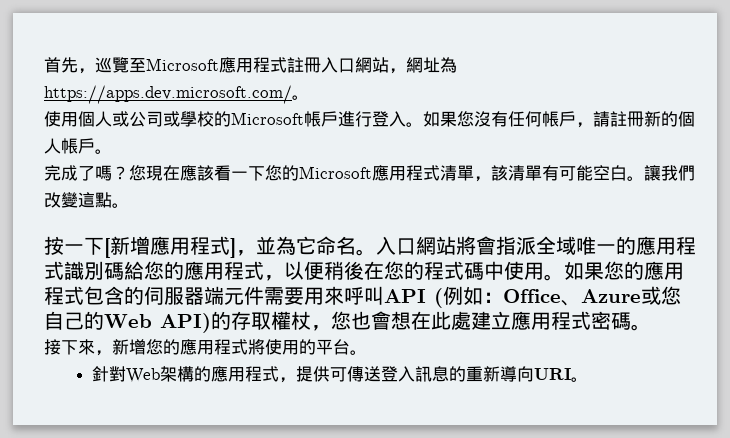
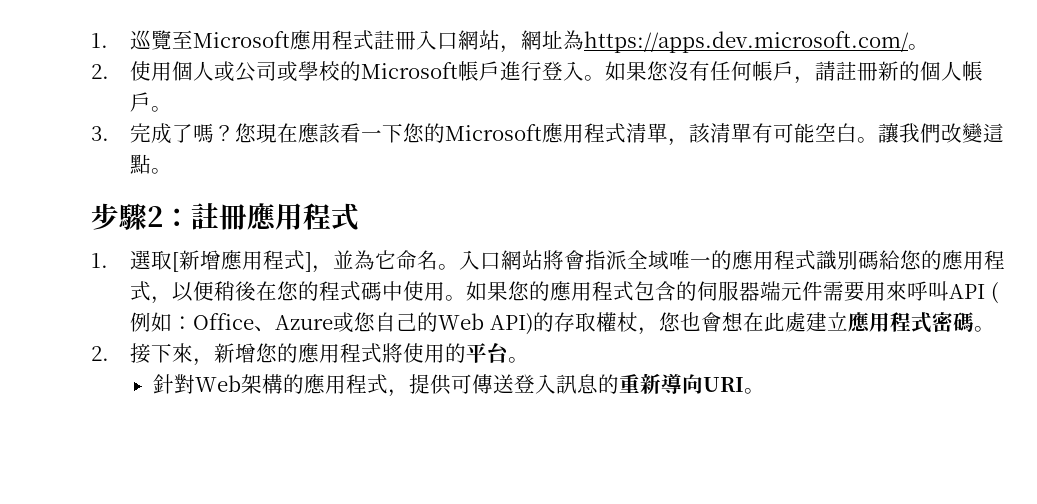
- 首先，巡覽至Microsoft應用程式註冊入口網站，網址為https://apps.dev.microsoft.com/。
+ 1.巡覽至Microsoft應用程式註冊入口網站，網址為https://apps.dev.microsoft.com/。
- 使用個人或公司或學校的Microsoft帳戶進行登入。
+ 2.使用個人或公司或學校的Microsoft帳戶進行登入。
- 完成了嗎？
+ 3.完成了嗎？
- 按一下[新增應用程式]，並為它命名。
+ 步驟2：註冊應用程式
+ 1.選取[新增應用程式]，並為它命名。
- 接下來，新增您的應用程式將使用的平台。
+ 2.接下來，新增您的應用程式將使用的平台。

